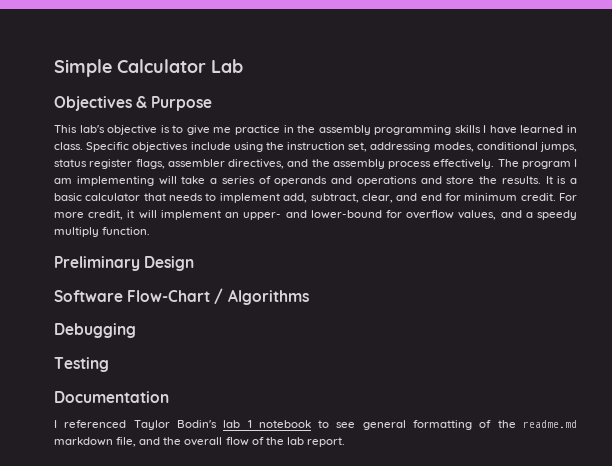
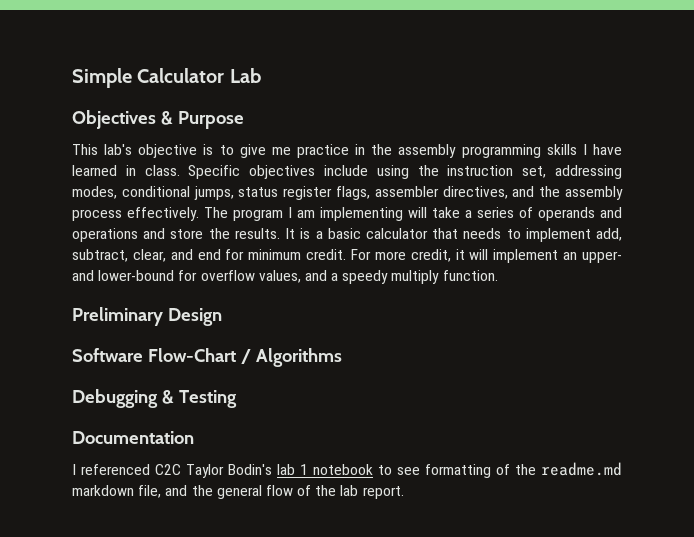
- Debugging
- Testing
+ Debugging & Testing
- I referenced Taylor Bodin's lab 1 notebook to see general formatting of the readme.md markdown file, and the overall flow of the lab report.
+ I referenced C2C Taylor Bodin's lab 1 notebook to see formatting of the readme.md markdown file, and the general flow of the lab report.

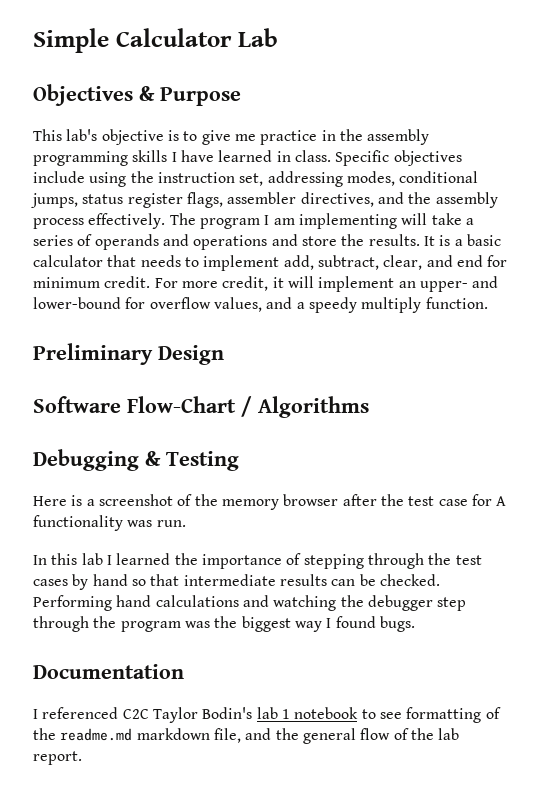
+ Here is a screenshot of the memory browser after the test case for A functionality was run.
+ In this lab I learned the importance of stepping through the test cases by hand so that intermediate results can be checked. Performing hand calculations and watching the debugger step through the program was the biggest way I found bugs.

